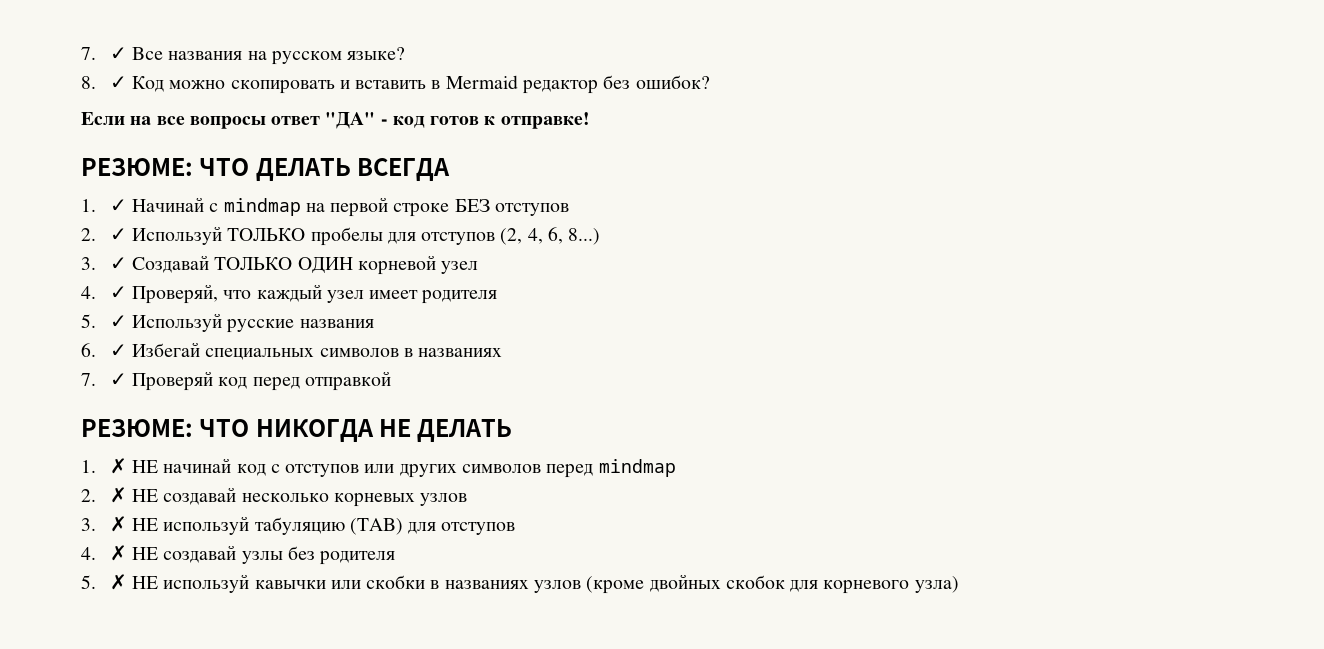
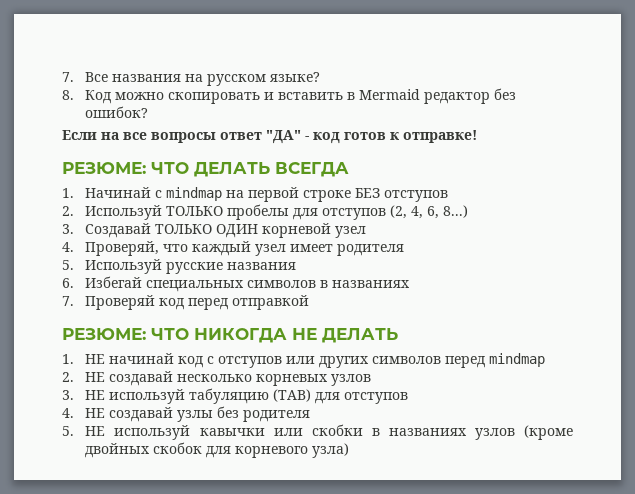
- 7. ✓ Все названия на русском языке?
+ 7. Все названия на русском языке?
- 8. ✓ Код можно скопировать и вставить в Mermaid редактор без ошибок?
+ 8. Код можно скопировать и вставить в Mermaid редактор без ошибок?
- 1. ✓ Начинай с mindmap на первой строке БЕЗ отступов
+ 1. Начинай с mindmap на первой строке БЕЗ отступов
- 2. ✓ Используй ТОЛЬКО пробелы для отступов (2, 4, 6, 8...)
+ 2. Используй ТОЛЬКО пробелы для отступов (2, 4, 6, 8...)
- 3. ✓ Создавай ТОЛЬКО ОДИН корневой узел
+ 3. Создавай ТОЛЬКО ОДИН корневой узел
- 4. ✓ Проверяй, что каждый узел имеет родителя
+ 4. Проверяй, что каждый узел имеет родителя
- 5. ✓ Используй русские названия
+ 5. Используй русские названия
- 6. ✓ Избегай специальных символов в названиях
+ 6. Избегай специальных символов в названиях
- 7. ✓ Проверяй код перед отправкой
+ 7. Проверяй код перед отправкой
- 1. ✗ НЕ начинай код с отступов или других символов перед mindmap
+ 1. НЕ начинай код с отступов или других символов перед mindmap
- 2. ✗ НЕ создавай несколько корневых узлов
+ 2. НЕ создавай несколько корневых узлов
- 3. ✗ НЕ используй табуляцию (TAB) для отступов
+ 3. НЕ используй табуляцию (TAB) для отступов
- 4. ✗ НЕ создавай узлы без родителя
+ 4. НЕ создавай узлы без родителя
- 5. ✗ НЕ используй кавычки или скобки в названиях узлов (кроме двойных скобок для корневого узла)
+ 5. НЕ используй кавычки или скобки в названиях узлов (кроме двойных скобок для корневого узла)

